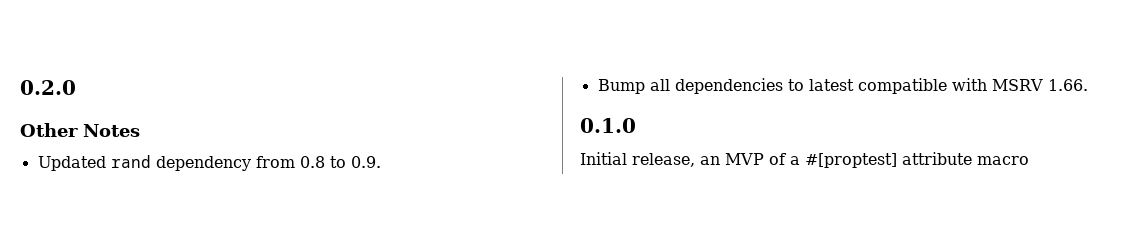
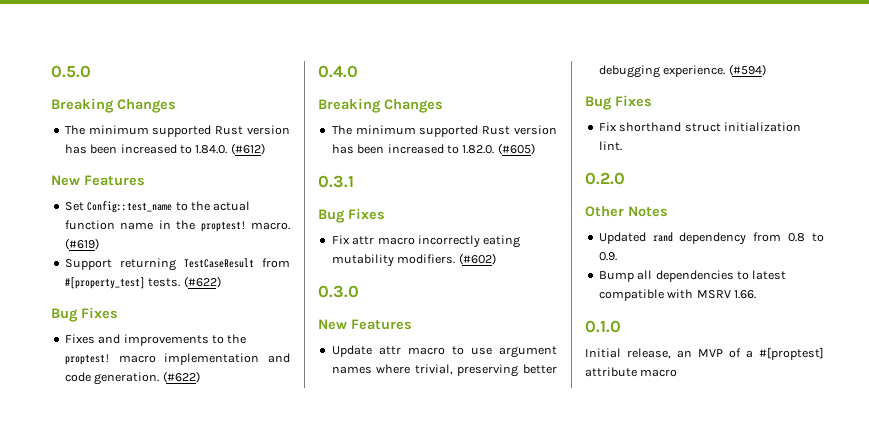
+ 0.5.0
+ Breaking Changes
+ The minimum supported Rust version has been increased to 1.84.0. (#612)
+ New Features
+ Set Config::test_name to the actual function name in the proptest! macro. (#619)
+ Support returning TestCaseResult from #[property_test] tests. (#622)
+ Bug Fixes
+ Fixes and improvements to the proptest! macro implementation and code generation. (#622)
+ 0.4.0
+ Breaking Changes
+ The minimum supported Rust version has been increased to 1.82.0. (#605)
+ 0.3.1
+ Bug Fixes
+ Fix attr macro incorrectly eating mutability modifiers. (#602)
+ 0.3.0
+ New Features
+ Update attr macro to use argument names where trivial, preserving better debugging experience. (#594)
+ Bug Fixes
+ Fix shorthand struct initialization lint.

